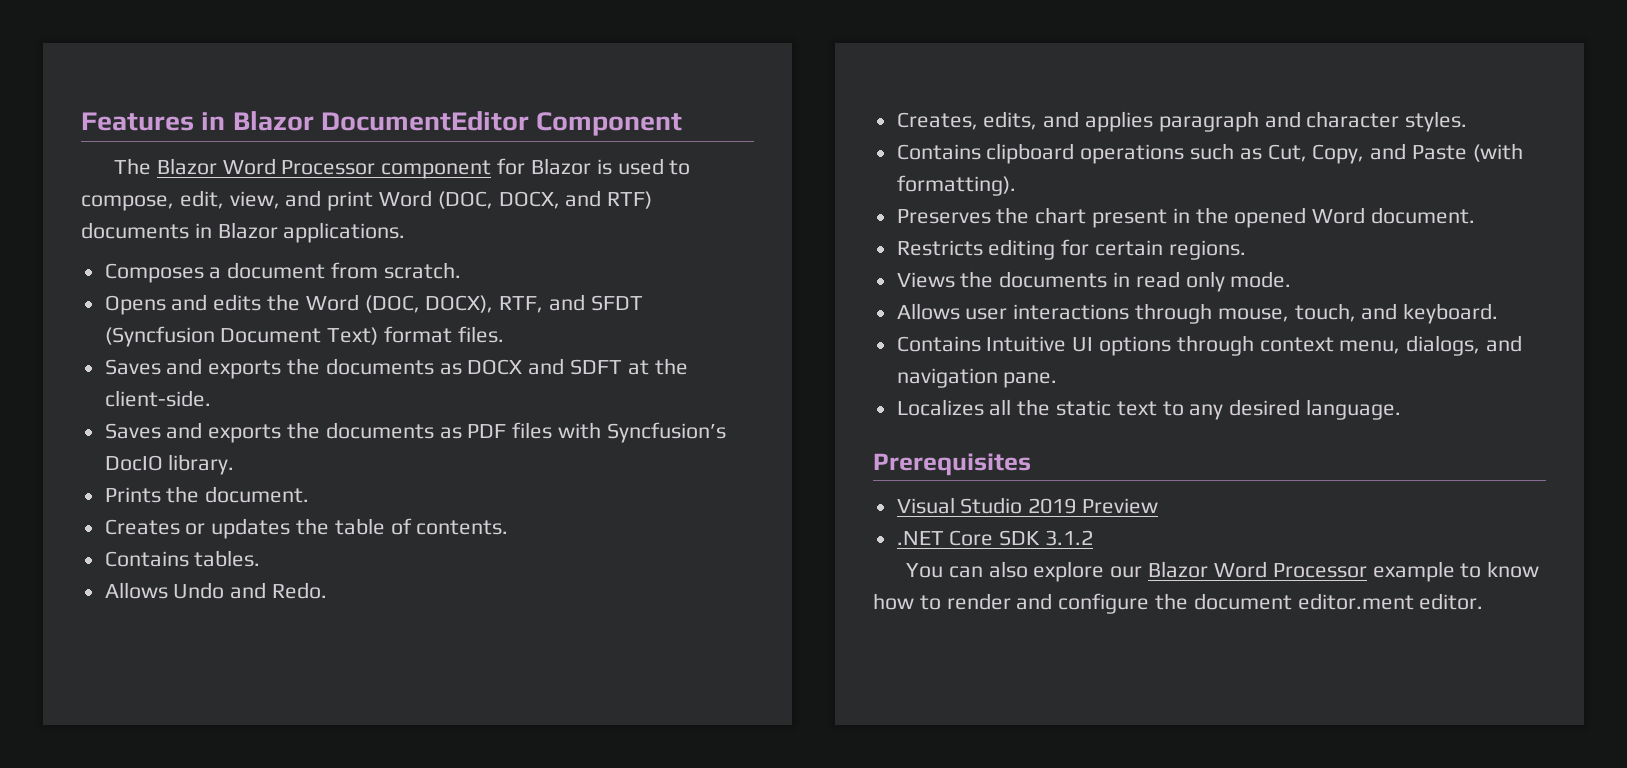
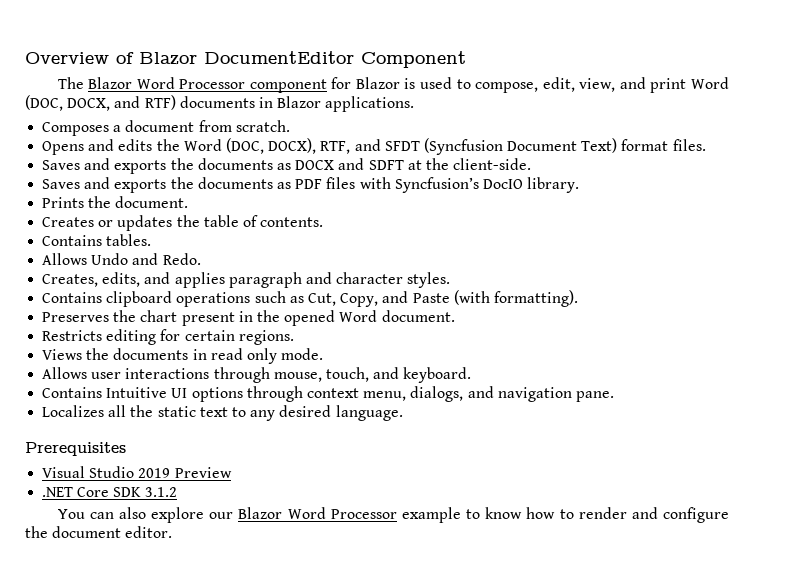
- Features in Blazor DocumentEditor Component
+ Overview of Blazor DocumentEditor Component
- You can also explore our Blazor Word Processor example to know how to render and configure the document editor.ment editor.
+ You can also explore our Blazor Word Processor example to know how to render and configure the document editor.

